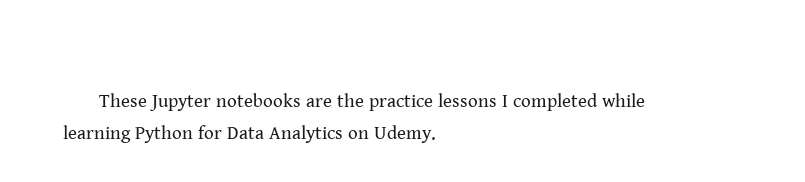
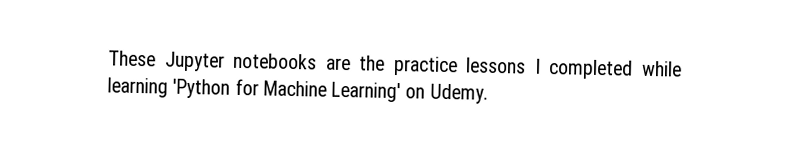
- These Jupyter notebooks are the practice lessons I completed while learning Python for Data Analytics on Udemy.
+ These Jupyter notebooks are the practice lessons I completed while learning 'Python for Machine Learning' on Udemy.

